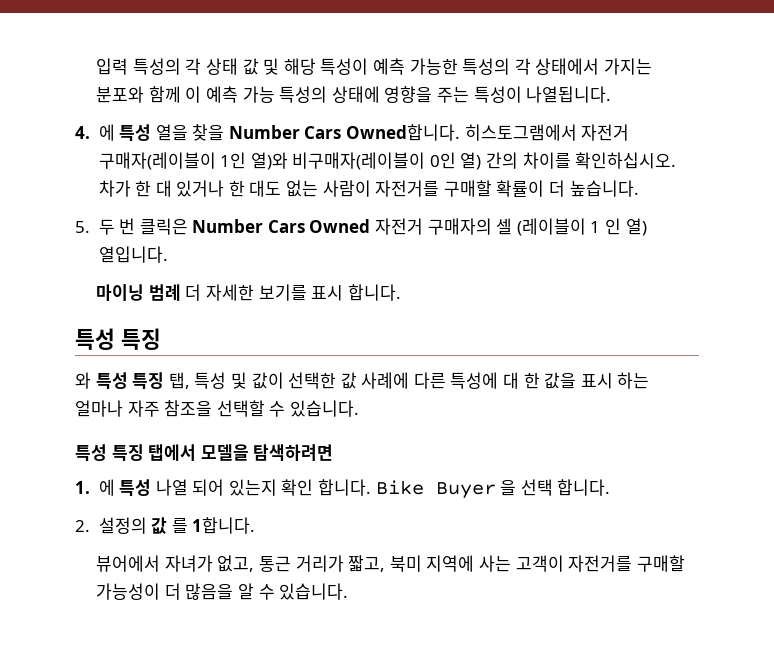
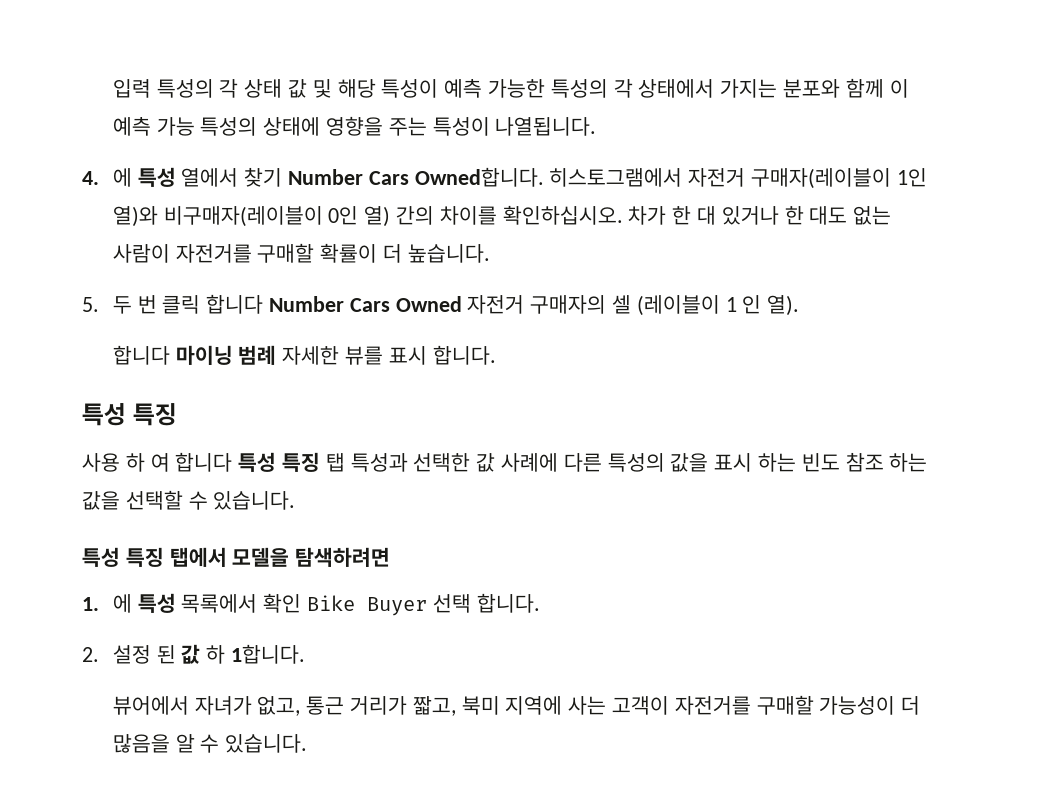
- 4. 에 특성 열을 찾을 Number Cars Owned합니다.
+ 4. 에 특성 열에서 찾기 Number Cars Owned합니다.
- 5. 두 번 클릭은 Number Cars Owned 자전거 구매자의 셀 (레이블이 1 인 열) 열입니다.
- 마이닝 범례 더 자세한 보기를 표시 합니다.
+ 5. 두 번 클릭 합니다 Number Cars Owned 자전거 구매자의 셀 (레이블이 1 인 열).
+ 합니다 마이닝 범례 자세한 뷰를 표시 합니다.
  특성 특징
- 와 특성 특징 탭, 특성 및 값이 선택한 값 사례에 다른 특성에 대 한 값을 표시 하는 얼마나 자주 참조을 선택할 수 있습니다.
+ 사용 하 여 합니다 특성 특징 탭 특성과 선택한 값 사례에 다른 특성의 값을 표시 하는 빈도 참조 하는 값을 선택할 수 있습니다.
- 1. 에 특성 나열 되어 있는지 확인 합니다. Bike Buyer 을 선택 합니다.
+ 1. 에 특성 목록에서 확인 Bike Buyer 선택 합니다.
- 2. 설정의 값 를 1합니다.
+ 2. 설정 된 값 하 1합니다.

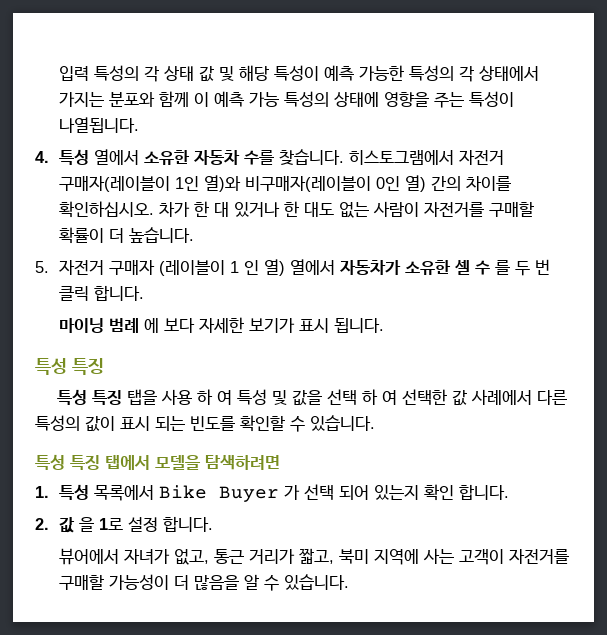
- 4. 에 특성 열에서 찾기 Number Cars Owned합니다.
+ 4. 특성 열에서 소유한 자동차 수를 찾습니다.
- 5. 두 번 클릭 합니다 Number Cars Owned 자전거 구매자의 셀 (레이블이 1 인 열).
- 합니다 마이닝 범례 자세한 뷰를 표시 합니다.
+ 5. 자전거 구매자 (레이블이 1 인 열) 열에서 자동차가 소유한 셀 수 를 두 번 클릭 합니다.
+ 마이닝 범례 에 보다 자세한 보기가 표시 됩니다.
  특성 특징
- 사용 하 여 합니다 특성 특징 탭 특성과 선택한 값 사례에 다른 특성의 값을 표시 하는 빈도 참조 하는 값을 선택할 수 있습니다.
+ 특성 특징 탭을 사용 하 여 특성 및 값을 선택 하 여 선택한 값 사례에서 다른 특성의 값이 표시 되는 빈도를 확인할 수 있습니다.
- 1. 에 특성 목록에서 확인 Bike Buyer 선택 합니다.
- 2. 설정 된 값 하 1합니다.
+ 1. 특성 목록에서 Bike Buyer 가 선택 되어 있는지 확인 합니다.
+ 2. 값 을 1로 설정 합니다.

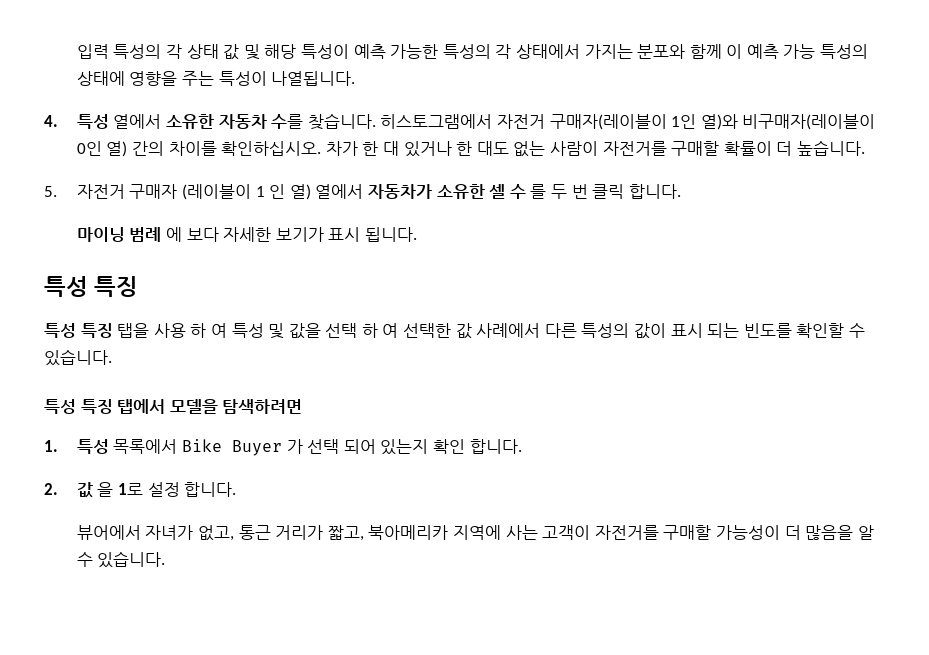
- 뷰어에서 자녀가 없고, 통근 거리가 짧고, 북미 지역에 사는 고객이 자전거를 구매할 가능성이 더 많음을 알 수 있습니다.
+ 뷰어에서 자녀가 없고, 통근 거리가 짧고, 북아메리카 지역에 사는 고객이 자전거를 구매할 가능성이 더 많음을 알 수 있습니다.

